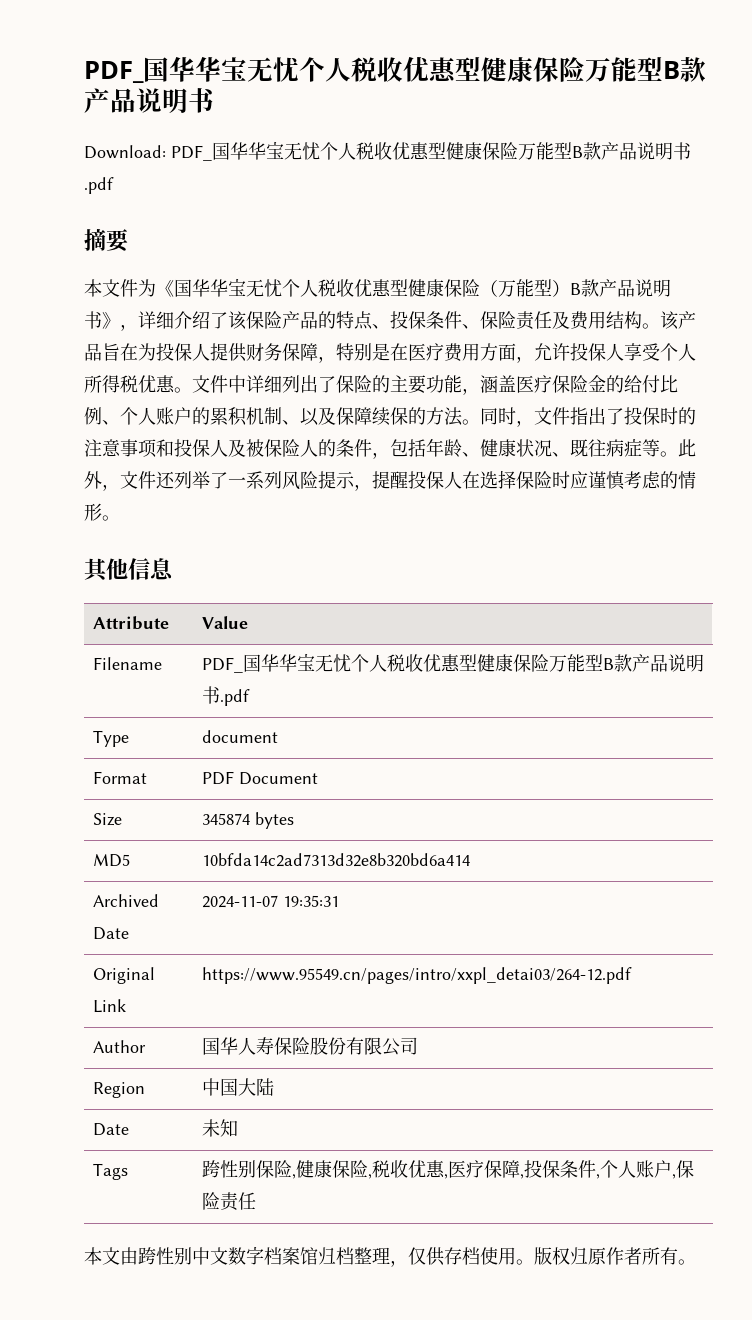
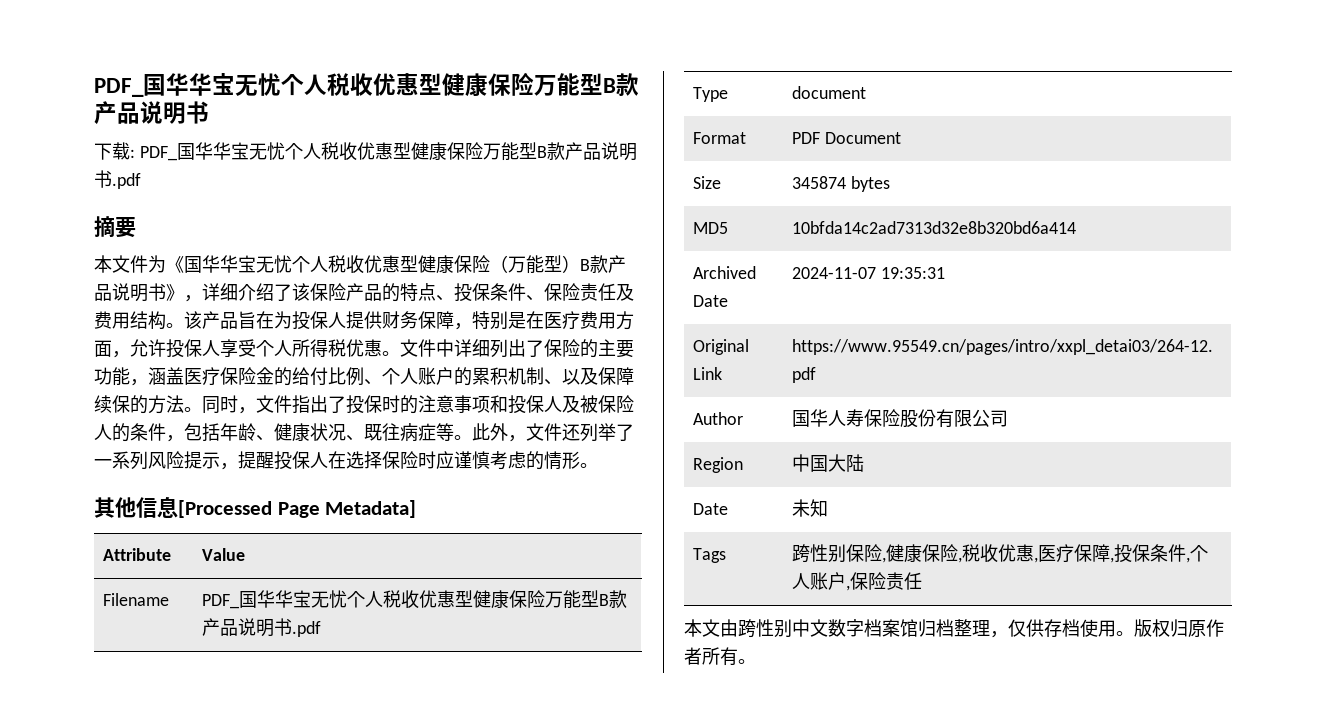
- Download: PDF_国华华宝无忧个人税收优惠型健康保险万能型B款产品说明书.pdf
+ 下载: PDF_国华华宝无忧个人税收优惠型健康保险万能型B款产品说明书.pdf
- 其他信息
+ 其他信息[Processed Page Metadata]

